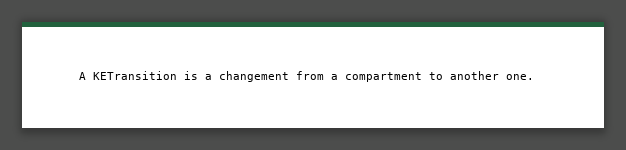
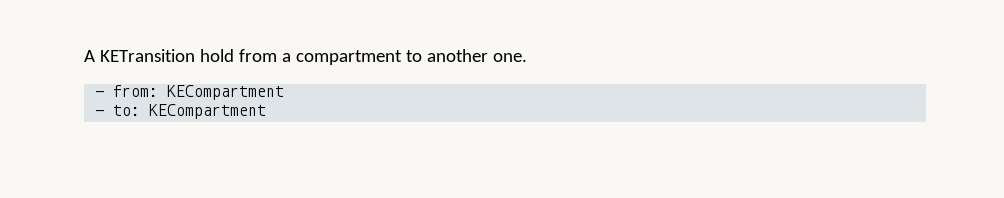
- A KETransition is a changement from a compartment to another one.
+ A KETransition hold from a compartment to another one.
+ - from: KECompartment
+ - to: KECompartment

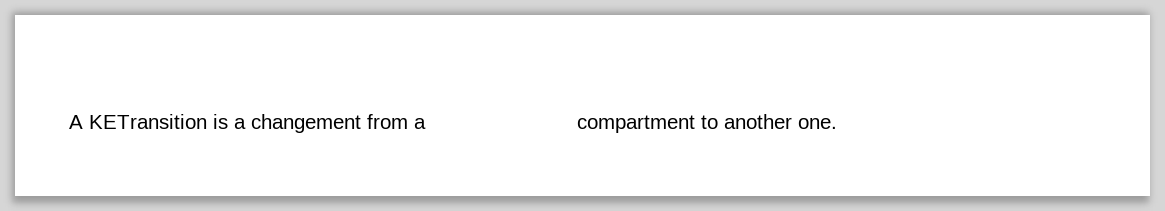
- A KETransition hold from a compartment to another one.
+ A KETransition is a changement from a compartment to another one.
- - from: KECompartment
- - to: KECompartment

